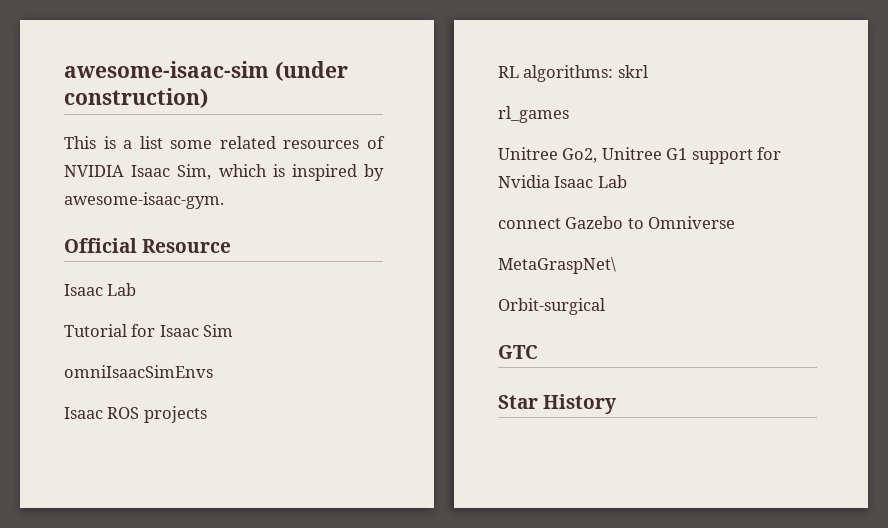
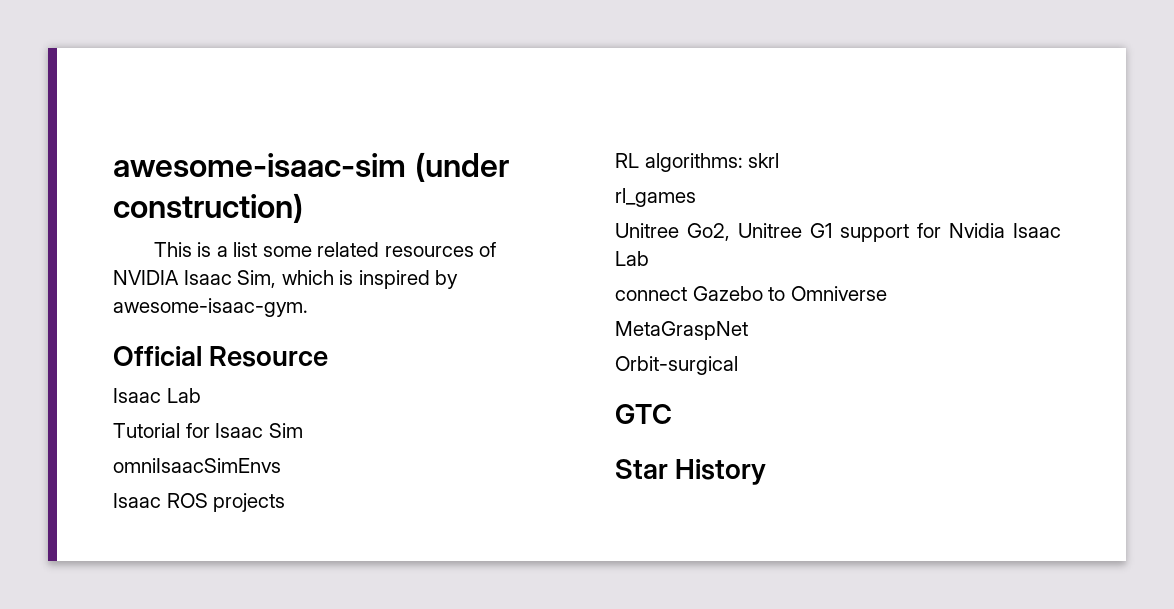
- MetaGraspNet\
+ MetaGraspNet

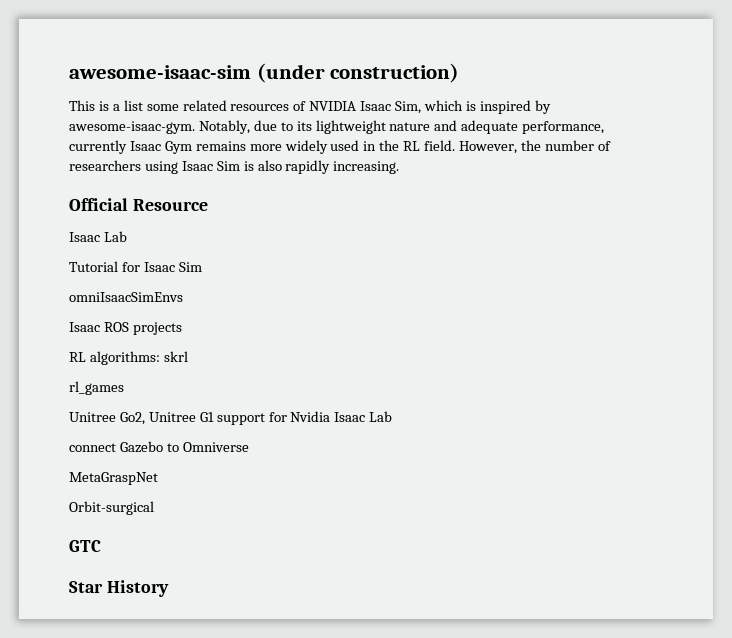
+ Notably, due to its lightweight nature and adequate performance, currently Isaac Gym remains more widely used in the RL field. However, the number of researchers using Isaac Sim is also rapidly increasing.

